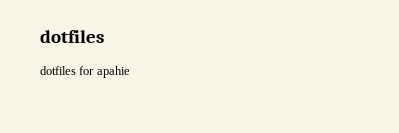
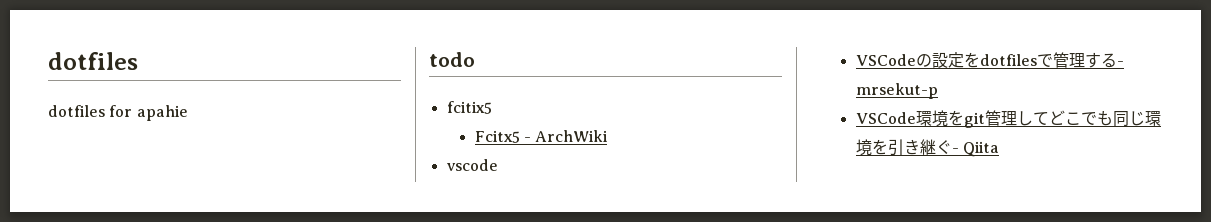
+ todo
+ fcitix5
+ Fcitx5 - ArchWiki
+ vscode
+ VSCodeの設定をdotfilesで管理する- mrsekut-p
+ VSCode環境をgit管理してどこでも同じ環境を引き継ぐ- Qiita

